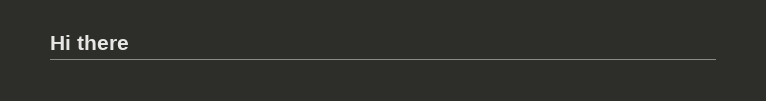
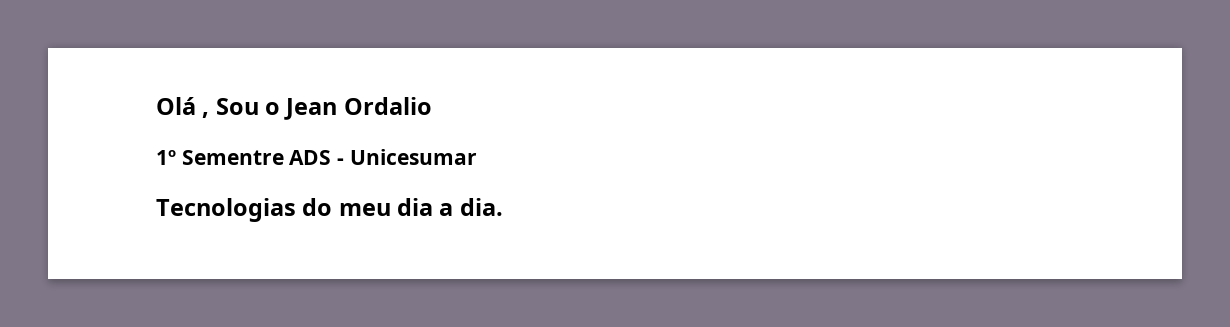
- Hi there
+ Olá , Sou o Jean Ordalio
+ 1º Sementre ADS - Unicesumar
+ Tecnologias do meu dia a dia.

